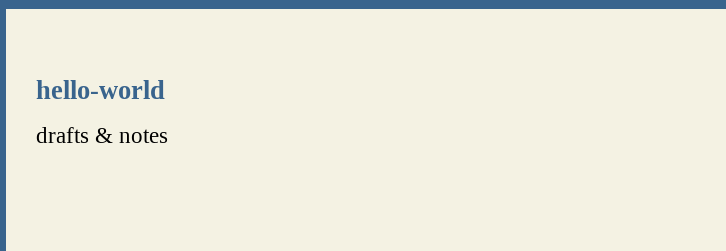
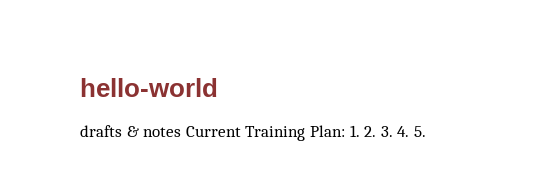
- drafts & notes
+ drafts & notes Current Training Plan: 1. 2. 3. 4. 5.

